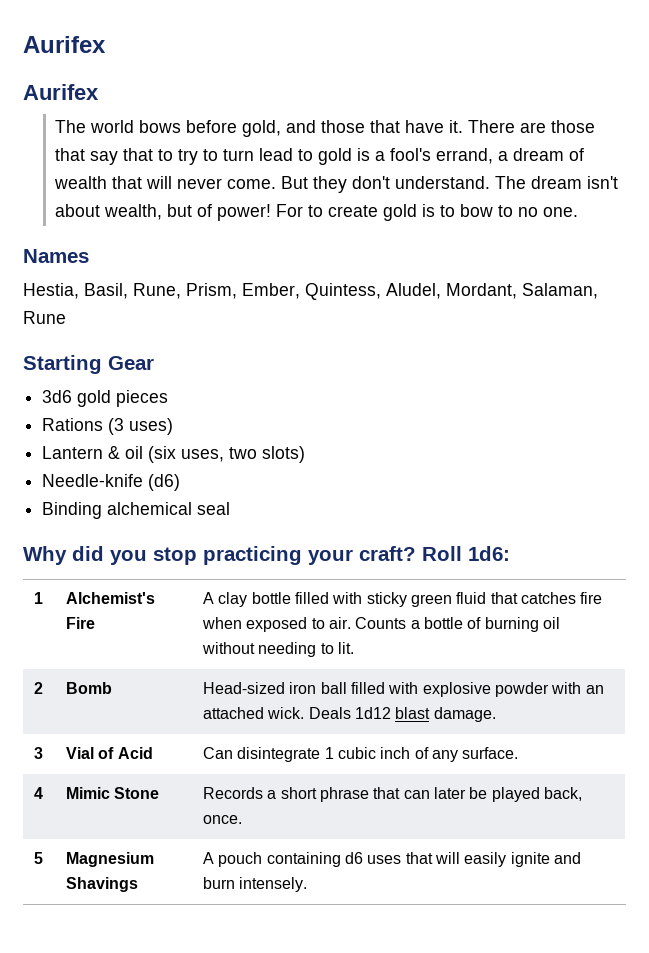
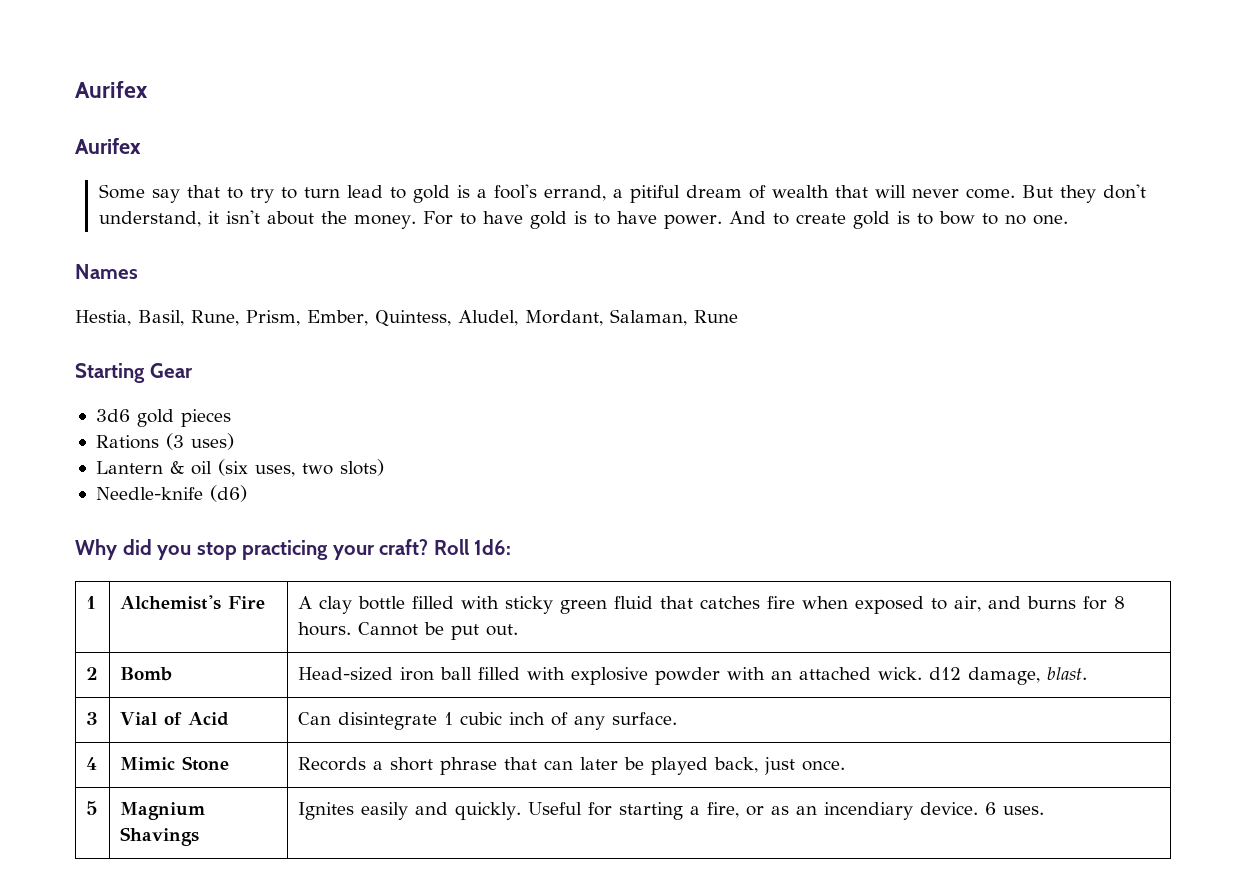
- The world bows before gold, and those that have it. There are those that say that to try to turn lead to gold is a fool's errand, a dream of wealth that will never come.
+ Some say that to try to turn lead to gold is a fool's errand, a pitiful dream of wealth that will never come.
- But they don't understand. The dream isn't about wealth, but of power! For to create gold is to bow to no one.
+ But they don't understand, it isn't about the money. For to have gold is to have power. And to create gold is to bow to no one.
- Binding alchemical seal
- 1 | Alchemist's Fire | A clay bottle filled with sticky green fluid that catches fire when exposed to air. Counts a bottle of burning oil without needing to lit.
+ 1 | Alchemist's Fire | A clay bottle filled with sticky green fluid that catches fire when exposed to air, and burns for 8 hours. Cannot be put out.
- 2 | Bomb | Head-sized iron ball filled with explosive powder with an attached wick. Deals 1d12 blast damage.
+ 2 | Bomb | Head-sized iron ball filled with explosive powder with an attached wick. d12 damage, blast.
- 4 | Mimic Stone | Records a short phrase that can later be played back, once.
+ 4 | Mimic Stone | Records a short phrase that can later be played back, just once.
- 5 | Magnesium Shavings | A pouch containing d6 uses that will easily ignite and burn intensely.
+ 5 | Magnium Shavings | Ignites easily and quickly. Useful for starting a fire, or as an incendiary device. 6 uses.

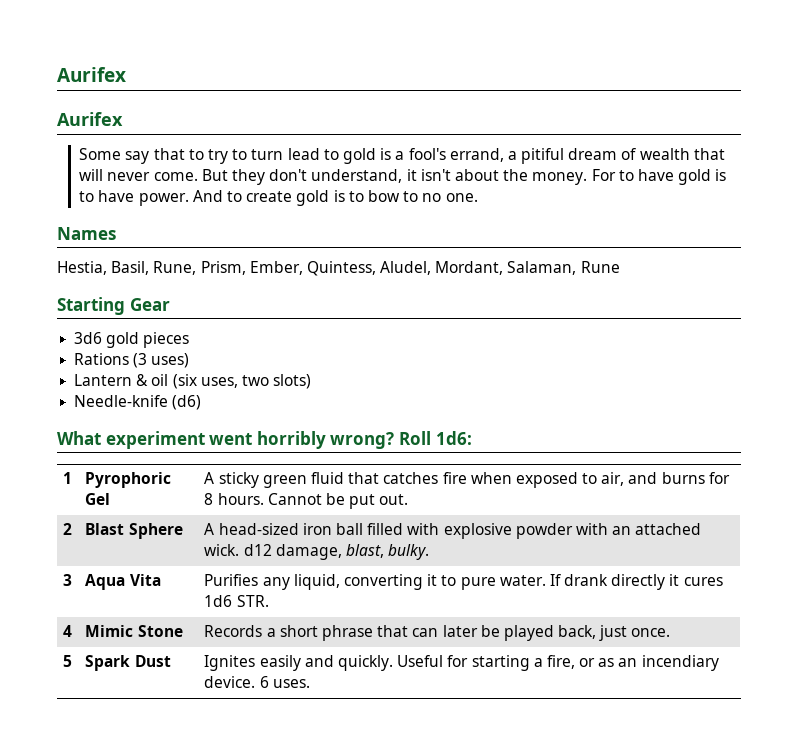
- Why did you stop practicing your craft?
+ What experiment went horribly wrong?
- 1 | Alchemist's Fire | A clay bottle filled with sticky green fluid that catches fire when exposed to air, and burns for 8 hours. Cannot be put out.
+ 1 | Pyrophoric Gel | A sticky green fluid that catches fire when exposed to air, and burns for 8 hours. Cannot be put out.
- 2 | Bomb | Head-sized iron ball filled with explosive powder with an attached wick. d12 damage, blast.
+ 2 | Blast Sphere | A head-sized iron ball filled with explosive powder with an attached wick. d12 damage, blast, bulky.
- 3 | Vial of Acid | Can disintegrate 1 cubic inch of any surface.
+ 3 | Aqua Vita | Purifies any liquid, converting it to pure water. If drank directly it cures 1d6 STR.
- 5 | Magnium Shavings | Ignites easily and quickly. Useful for starting a fire, or as an incendiary device. 6 uses.
+ 5 | Spark Dust | Ignites easily and quickly. Useful for starting a fire, or as an incendiary device. 6 uses.

